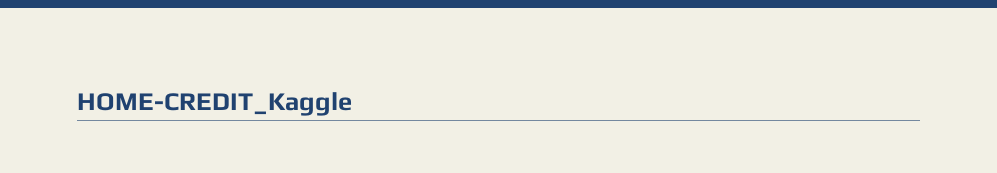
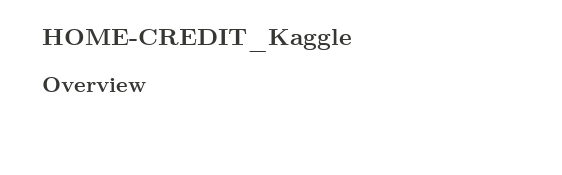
+ Overview

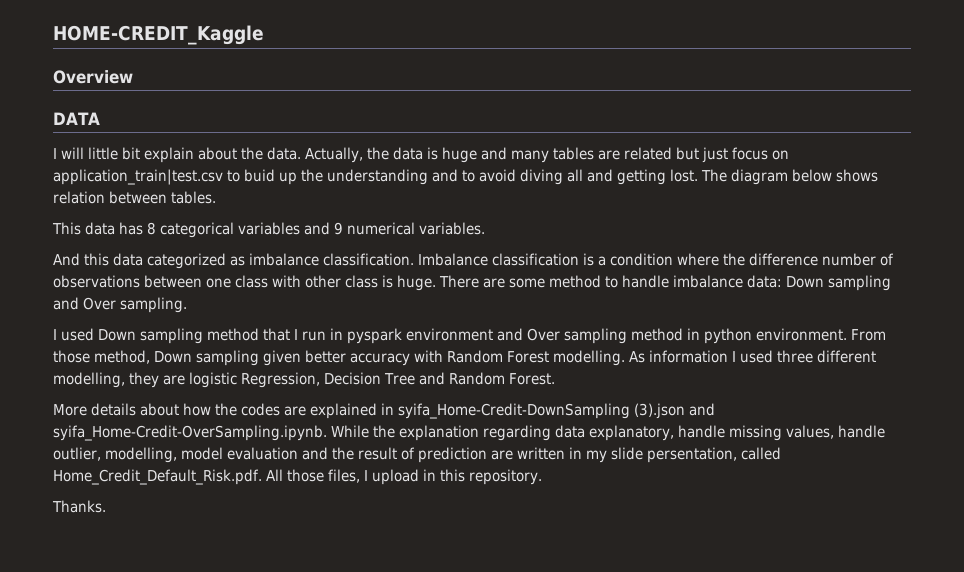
+ DATA
+ I will little bit explain about the data. Actually, the data is huge and many tables are related but just focus on application_train|test.csv to buid up the understanding and to avoid diving all and getting lost. The diagram below shows relation between tables.
+ This data has 8 categorical variables and 9 numerical variables.
+ And this data categorized as imbalance classification. Imbalance classification is a condition where the difference number of observations between one class with other class is huge. There are some method to handle imbalance data: Down sampling and Over sampling.
+ I used Down sampling method that I run in pyspark environment and Over sampling method in python environment. From those method, Down sampling given better accuracy with Random Forest modelling. As information I used three different modelling, they are logistic Regression, Decision Tree and Random Forest.
+ More details about how the codes are explained in syifa_Home-Credit-DownSampling (3).json and syifa_Home-Credit-OverSampling.ipynb. While the explanation regarding data explanatory, handle missing values, handle outlier, modelling, model evaluation and the result of prediction are written in my slide persentation, called Home_Credit_Default_Risk.pdf. All those files, I upload in this repository.
+ Thanks.

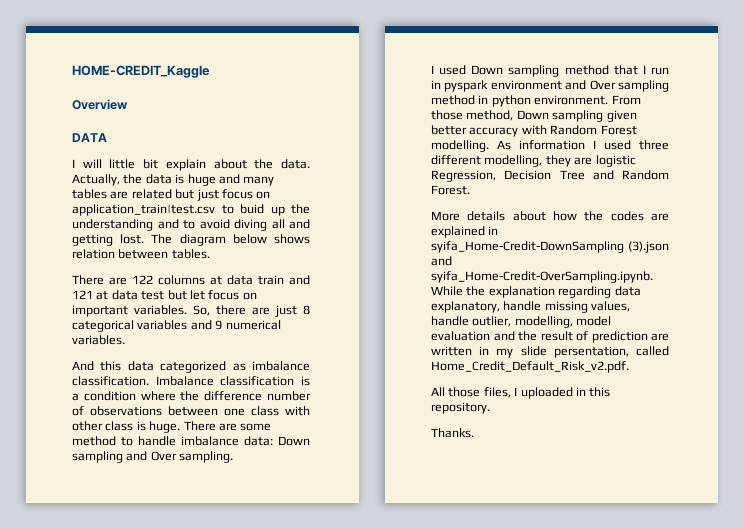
- This data has 8 categorical variables and 9 numerical variables.
+ There are 122 columns at data train and 121 at data test but let focus on important variables. So, there are just 8 categorical variables and 9 numerical variables.
- More details about how the codes are explained in syifa_Home-Credit-DownSampling (3).json and syifa_Home-Credit-OverSampling.ipynb. While the explanation regarding data explanatory, handle missing values, handle outlier, modelling, model evaluation and the result of prediction are written in my slide persentation, called Home_Credit_Default_Risk.pdf. All those files, I upload in this repository.
+ More details about how the codes are explained in syifa_Home-Credit-DownSampling (3).json and syifa_Home-Credit-OverSampling.ipynb. While the explanation regarding data explanatory, handle missing values, handle outlier, modelling, model evaluation and the result of prediction are written in my slide persentation, called Home_Credit_Default_Risk_v2.pdf.
+ All those files, I uploaded in this repository.

